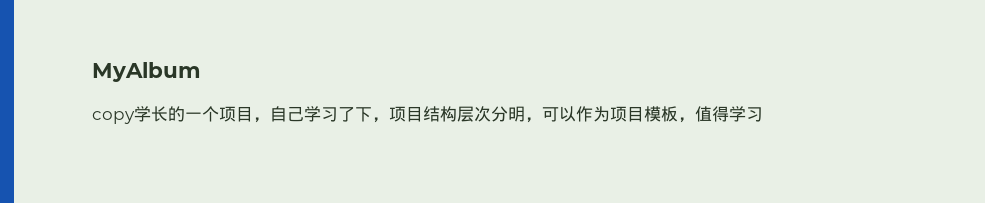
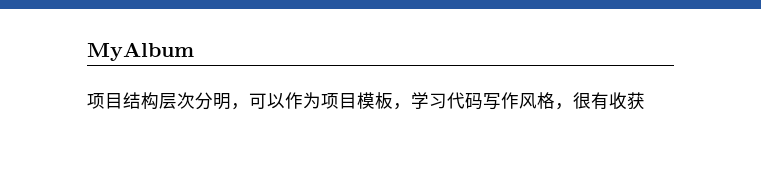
- copy学长的一个项目，自己学习了下，项目结构层次分明，可以作为项目模板，值得学习
+ 项目结构层次分明，可以作为项目模板，学习代码写作风格，很有收获

